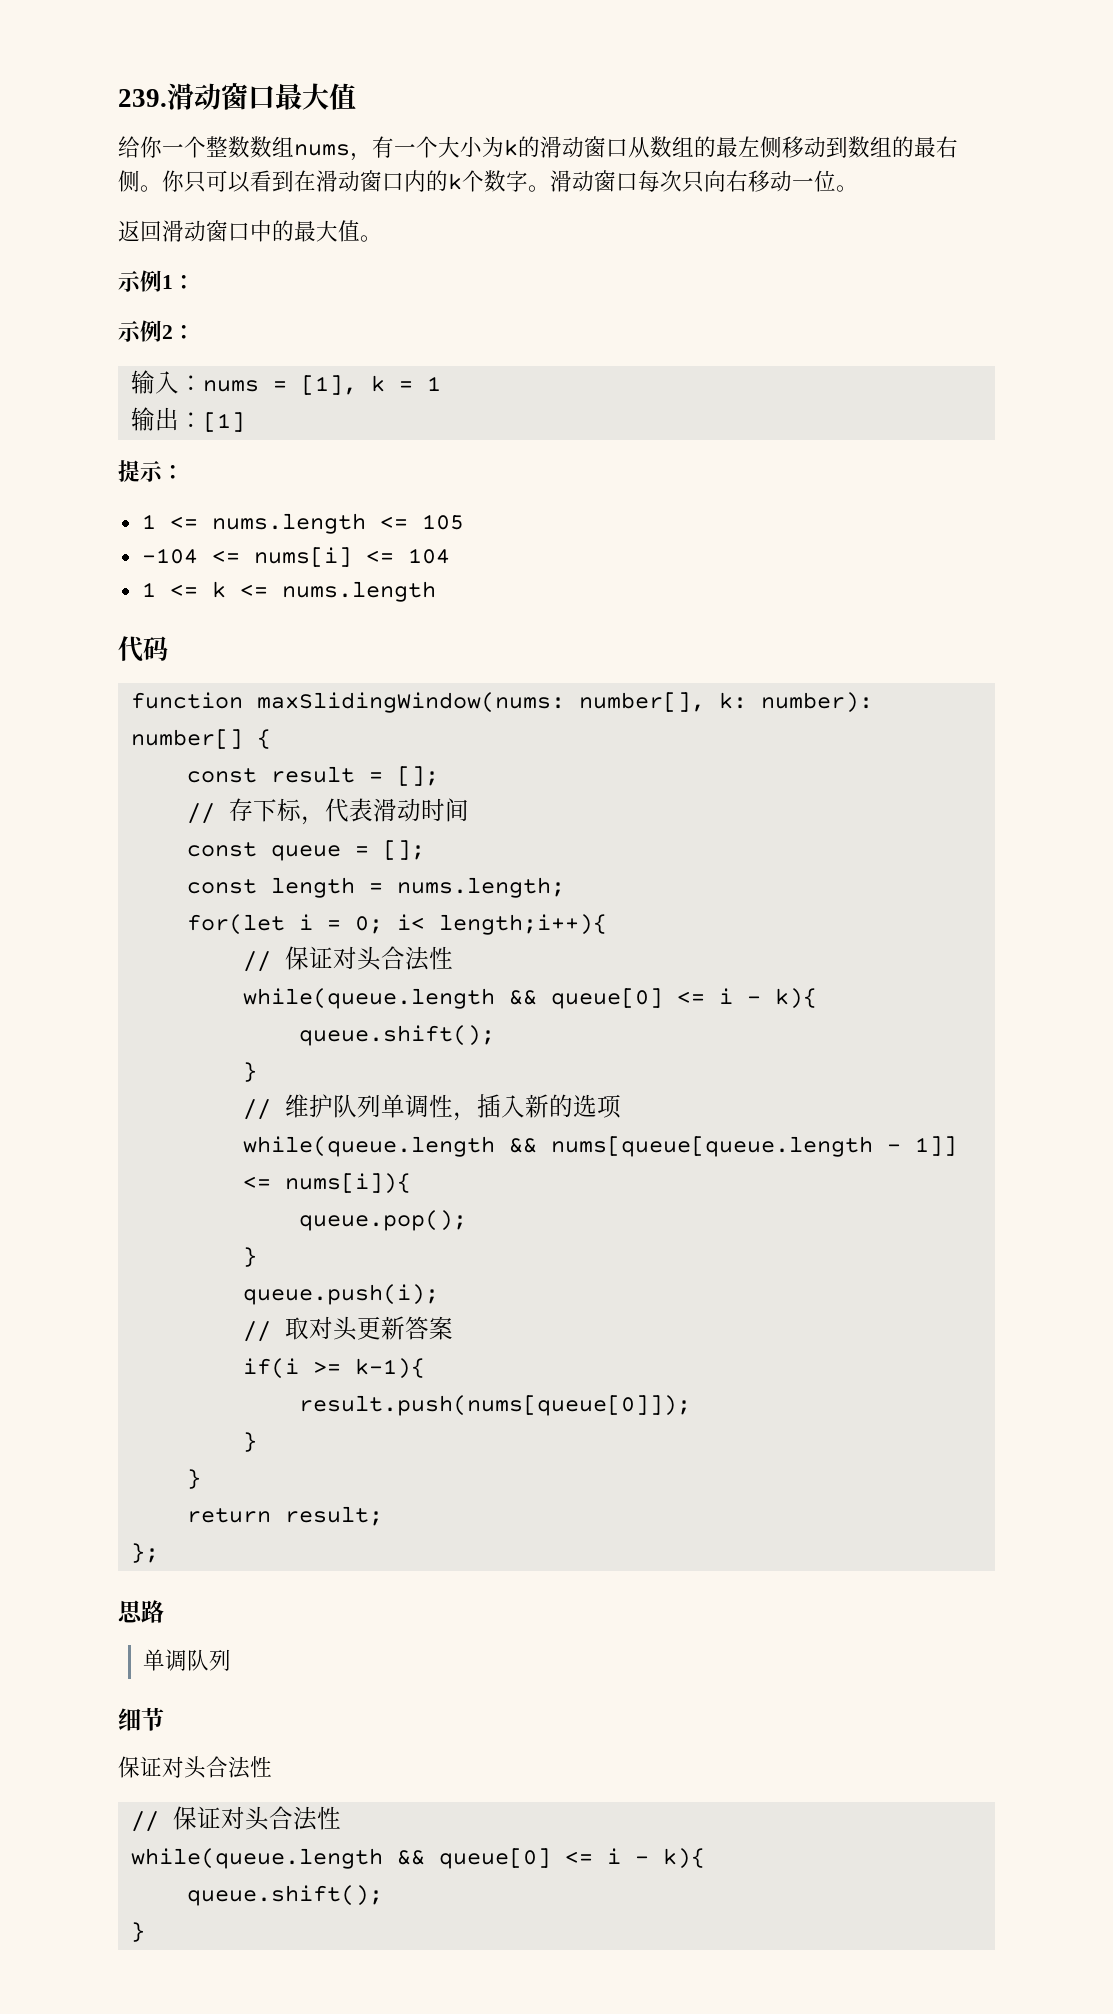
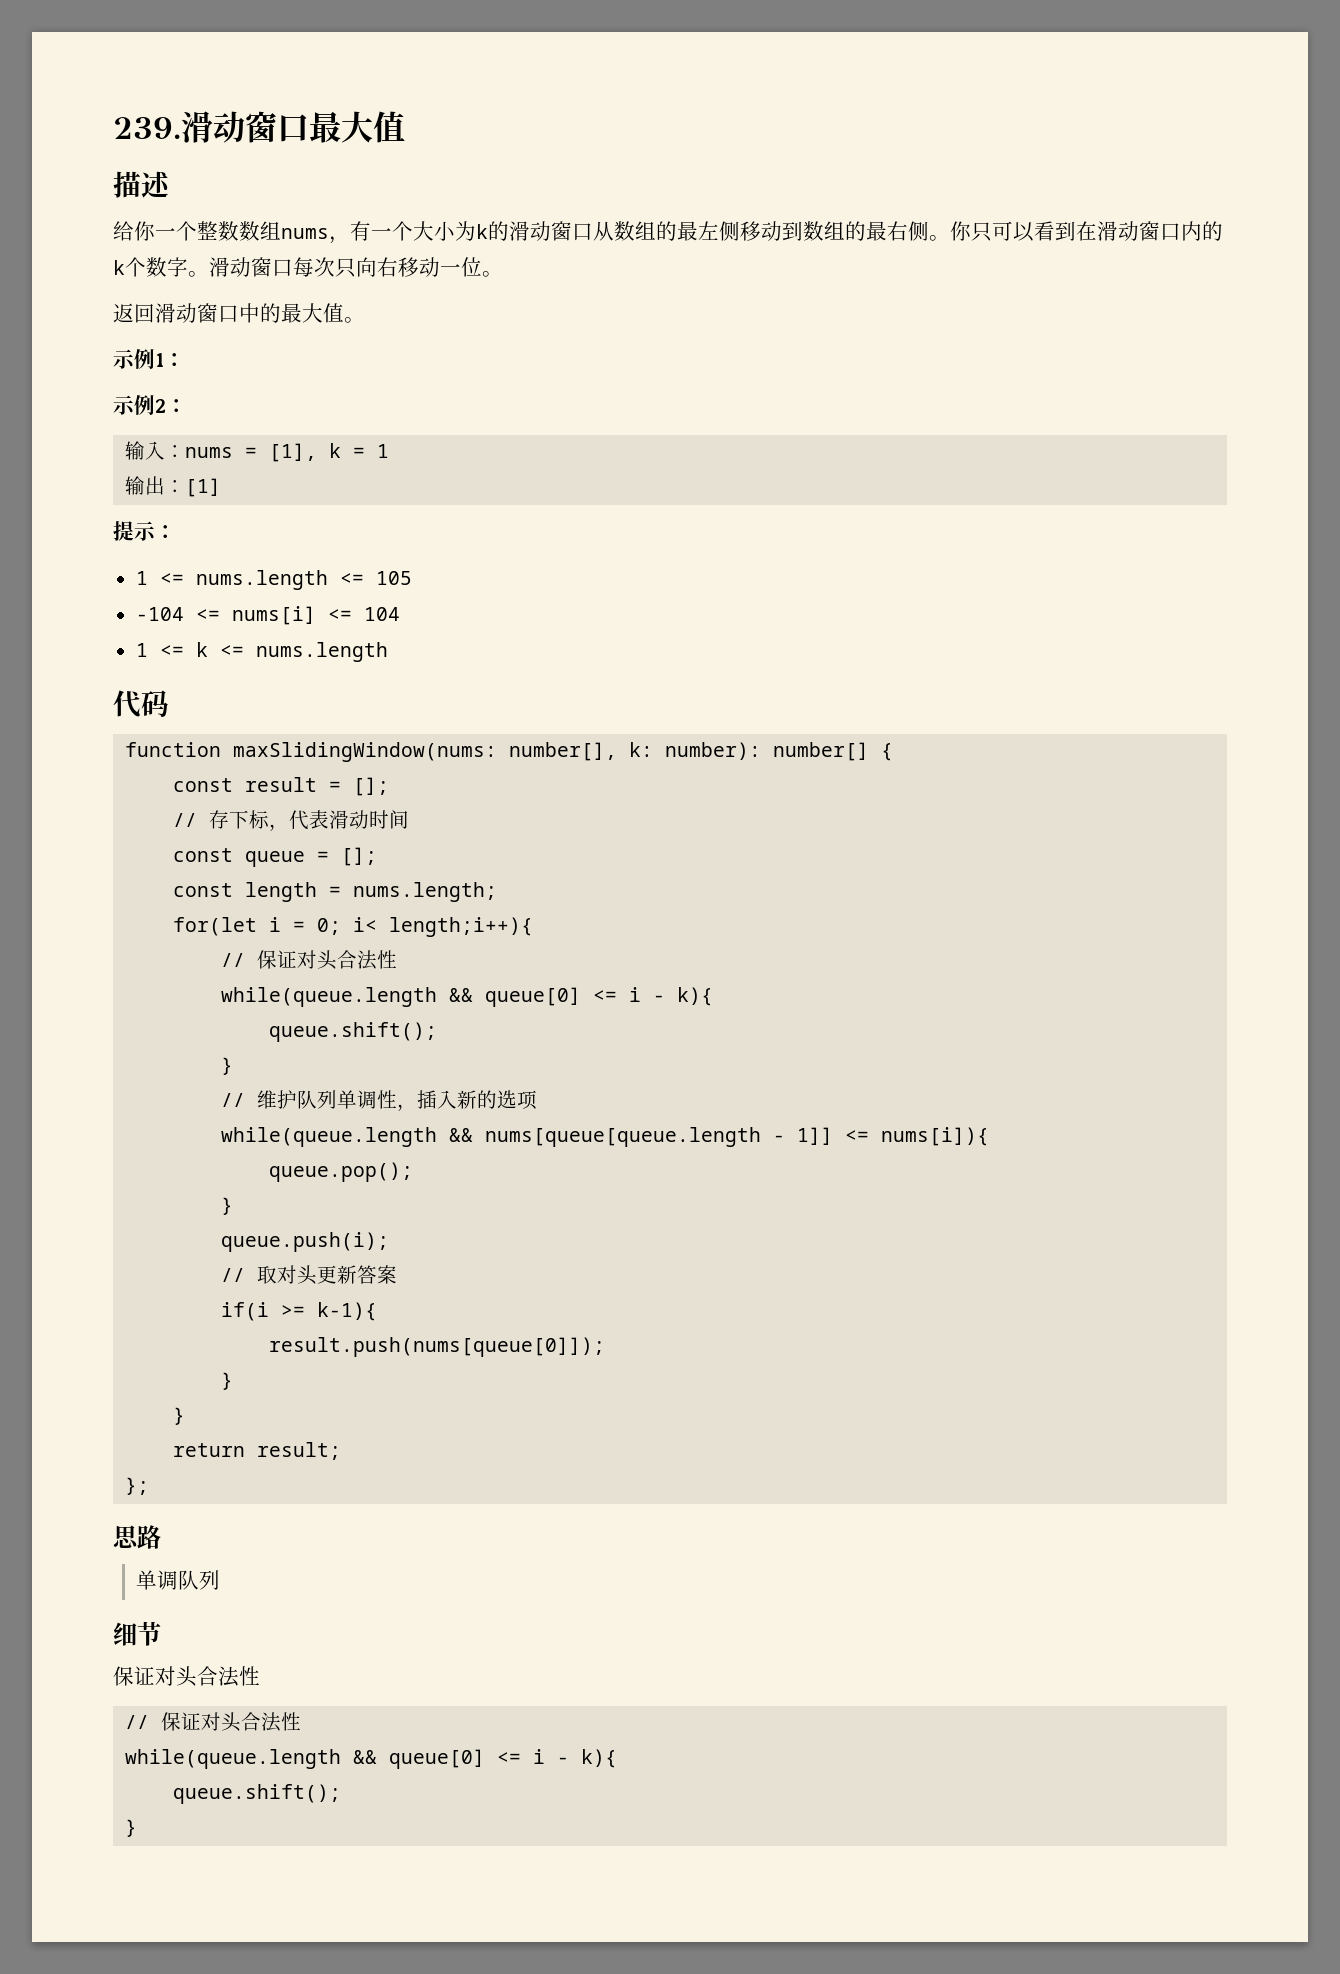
+ 描述

